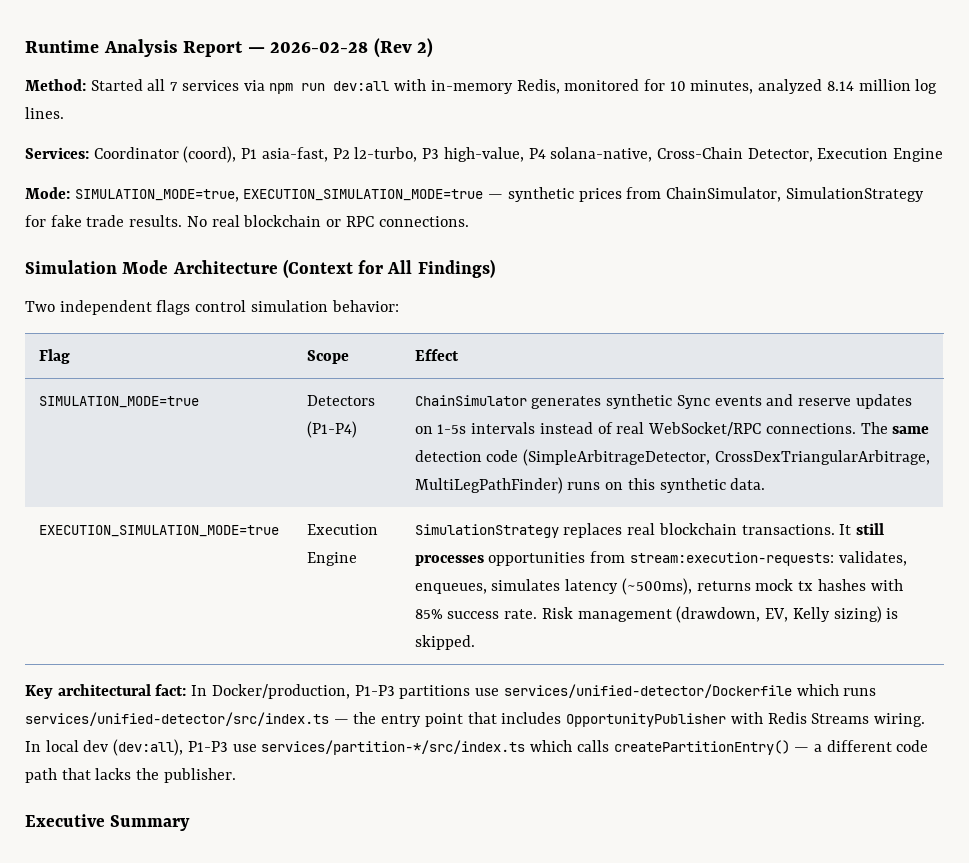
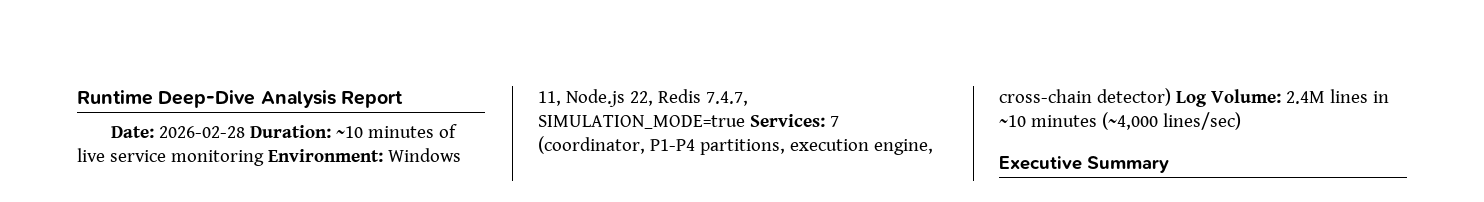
- Runtime Analysis Report — 2026-02-28 (Rev 2)
- Method: Started all 7 services via npm run dev:all with in-memory Redis, monitored for 10 minutes, analyzed 8.14 million log lines.
- Services: Coordinator (coord), P1 asia-fast, P2 l2-turbo, P3 high-value, P4 solana-native, Cross-Chain Detector, Execution Engine
- Mode: SIMULATION_MODE=true, EXECUTION_SIMULATION_MODE=true — synthetic prices from ChainSimulator, SimulationStrategy for fake trade results. No real blockchain or RPC connections.
- Simulation Mode Architecture (Context for All Findings)
- Two independent flags control simulation behavior:
- Flag | Scope | Effect
- SIMULATION_MODE=true | Detectors (P1-P4) | ChainSimulator generates synthetic Sync events and reserve updates on 1-5s intervals instead of real WebSocket/RPC connections. The same detection code (SimpleArbitrageDetector, CrossDexTriangularArbitrage, MultiLegPathFinder) runs on this synthetic data.
- EXECUTION_SIMULATION_MODE=true | Execution Engine | SimulationStrategy replaces real blockchain transactions. It still processes opportunities from stream:execution-requests: validates, enqueues, simulates latency (~500ms), returns mock tx hashes with 85% success rate. Risk management (drawdown, EV, Kelly sizing) is skipped.
- Key architectural fact: In Docker/production, P1-P3 partitions use services/unified-detector/Dockerfile which runs services/unified-detector/src/index.ts — the entry point that includes OpportunityPublisher with Redis Streams wiring. In local dev (dev:all), P1-P3 use services/partition-*/src/index.ts which calls createPartitionEntry() — a different code path that lacks the publisher.
+ Runtime Deep-Dive Analysis Report
+ Date: 2026-02-28 Duration: ~10 minutes of live service monitoring Environment: Windows 11, Node.js 22, Redis 7.4.7, SIMULATION_MODE=true Services: 7 (coordinator, P1-P4 partitions, execution engine, cross-chain detector) Log Volume: 2.4M lines in ~10 minutes (~4,000 lines/sec)

